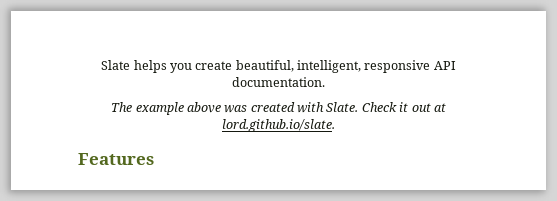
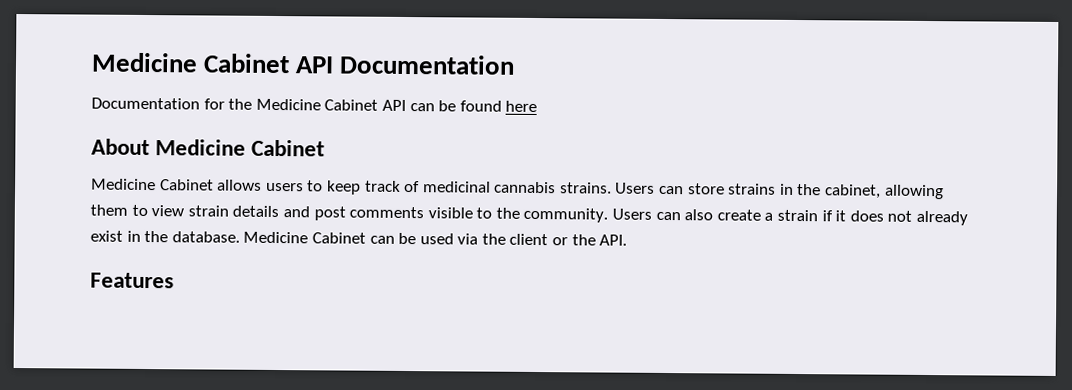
- Slate helps you create beautiful, intelligent, responsive API documentation.
- The example above was created with Slate. Check it out at lord.github.io/slate.
+ Medicine Cabinet API Documentation
+ Documentation for the Medicine Cabinet API can be found here
+ About Medicine Cabinet
+ Medicine Cabinet allows users to keep track of medicinal cannabis strains. Users can store strains in the cabinet, allowing them to view strain details and post comments visible to the community. Users can also create a strain if it does not already exist in the database. Medicine Cabinet can be used via the client or the API.

